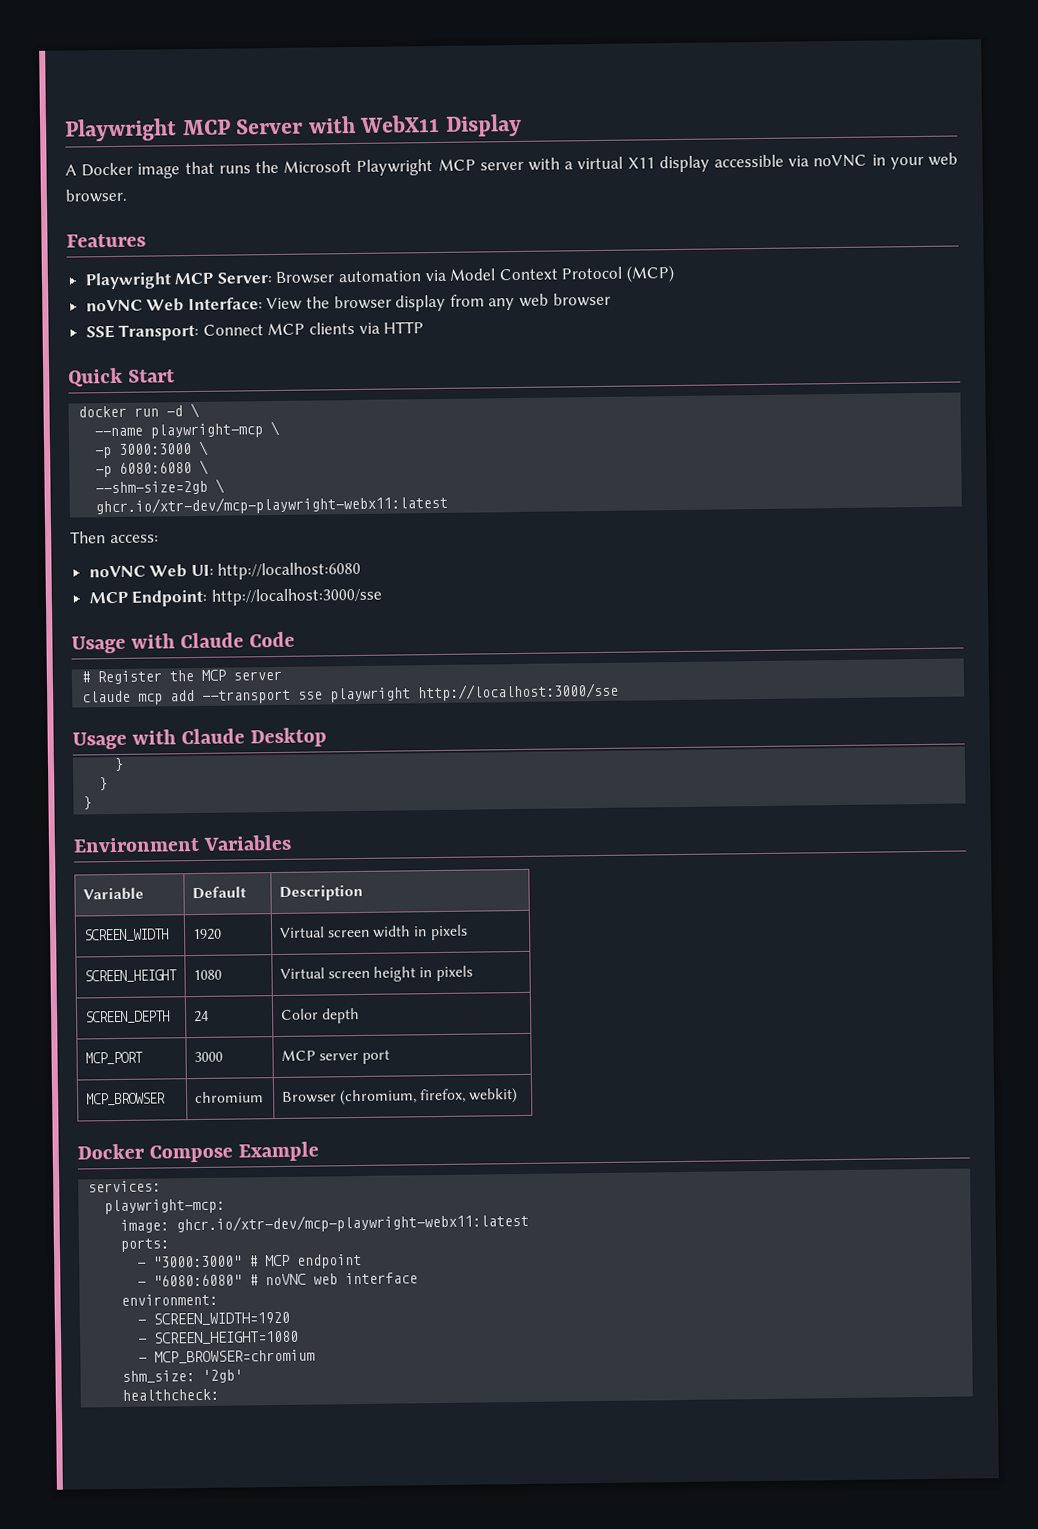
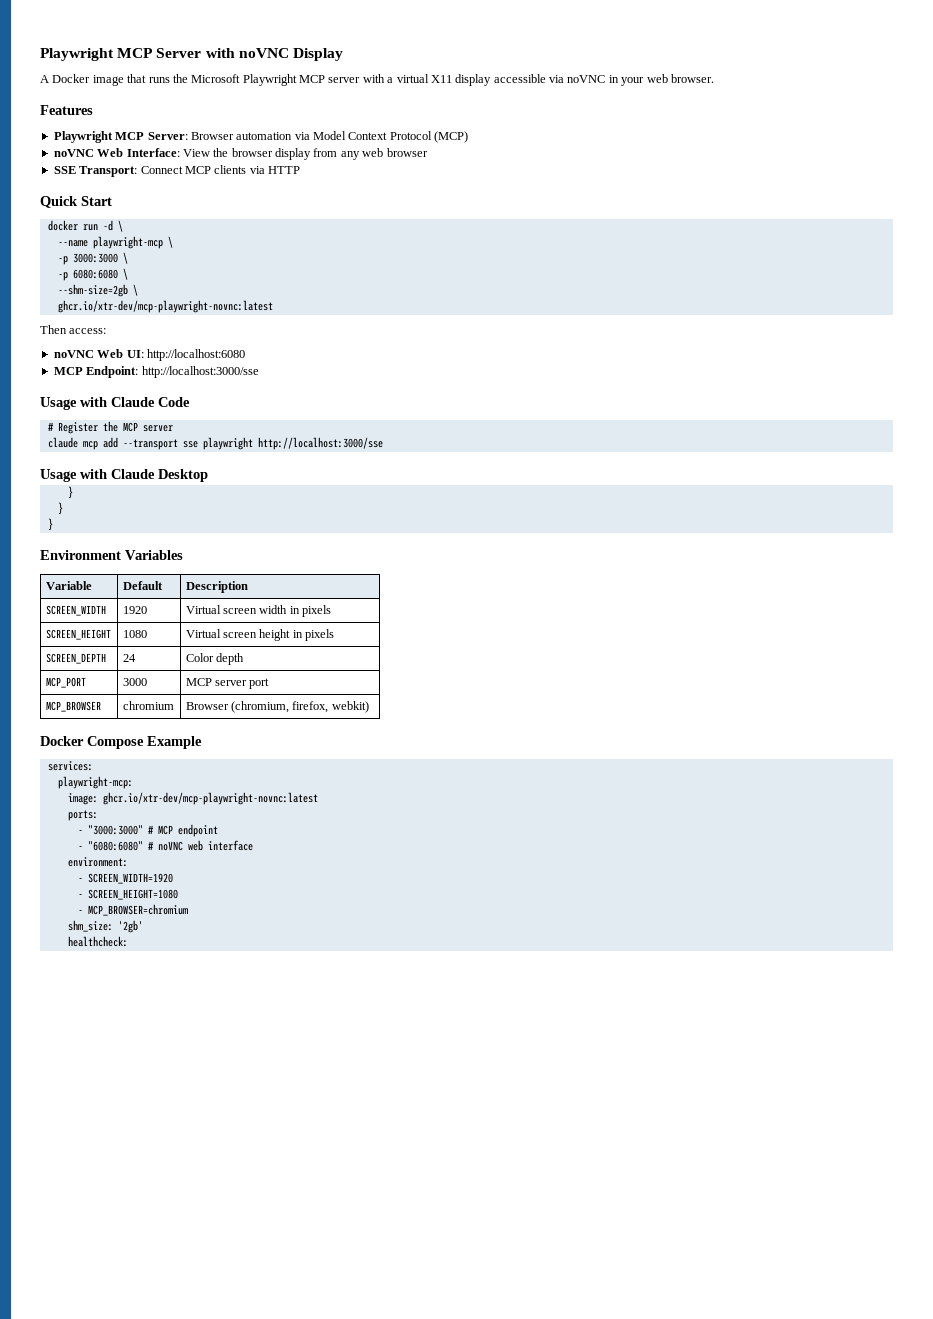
- Playwright MCP Server with WebX11 Display
+ Playwright MCP Server with noVNC Display
  --shm-size=2gb \
- ghcr.io/xtr-dev/mcp-playwright-webx11:latest
+ ghcr.io/xtr-dev/mcp-playwright-novnc:latest
- image: ghcr.io/xtr-dev/mcp-playwright-webx11:latest
+ image: ghcr.io/xtr-dev/mcp-playwright-novnc:latest

